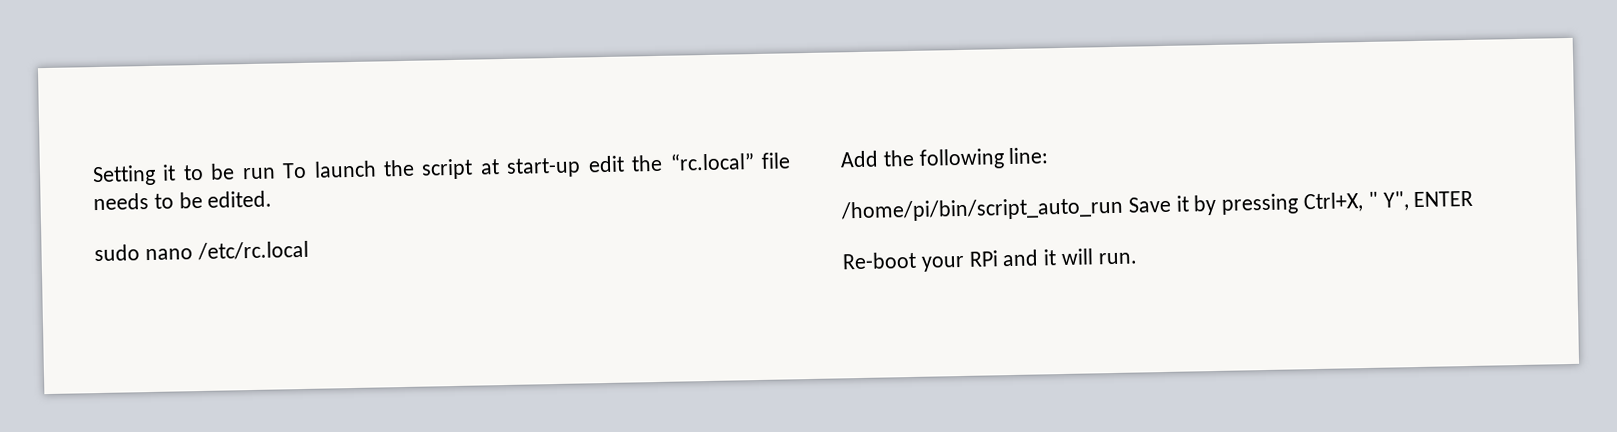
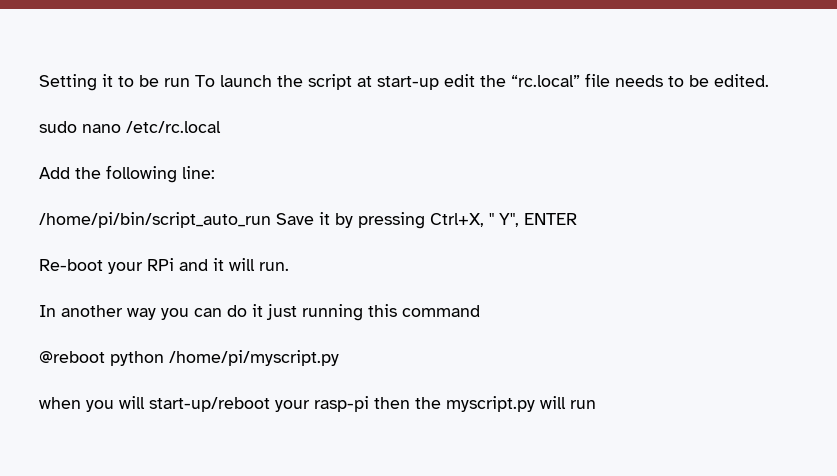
+ In another way you can do it just running this command
+ @reboot python /home/pi/myscript.py
+ when you will start-up/reboot your rasp-pi then the myscript.py will run

